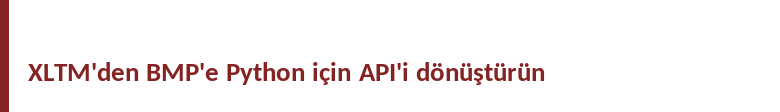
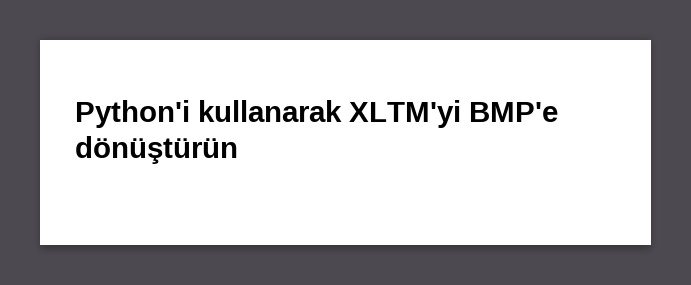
- XLTM'den BMP'e Python için API'i dönüştürün
+ Python'i kullanarak XLTM'yi BMP'e dönüştürün

